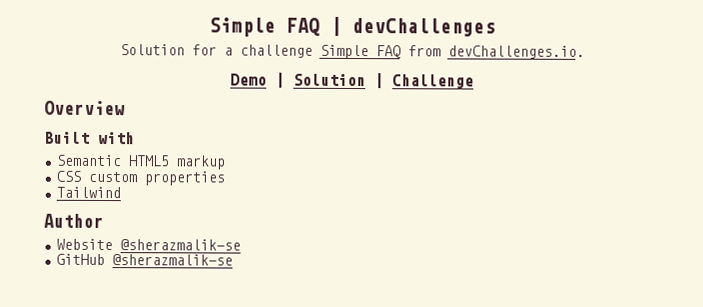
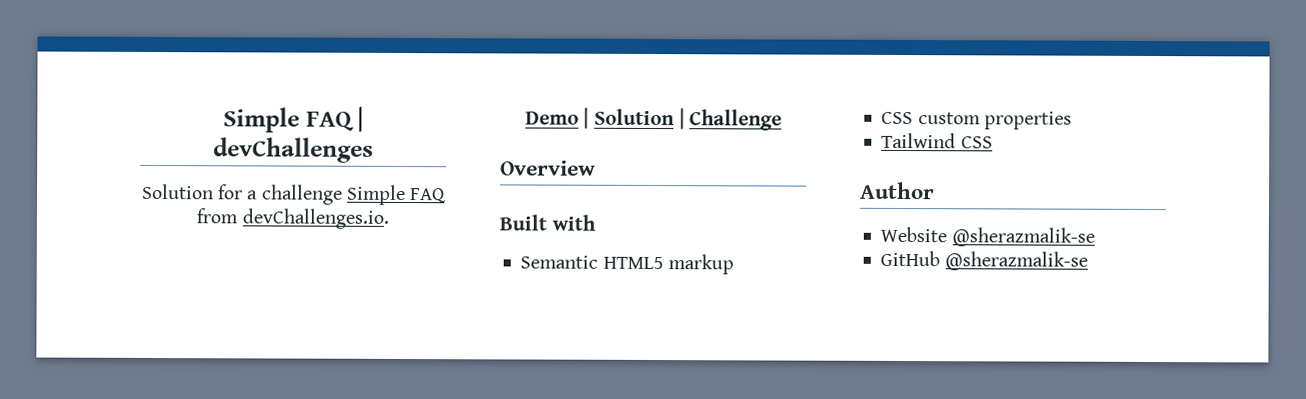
- Tailwind
+ Tailwind CSS

